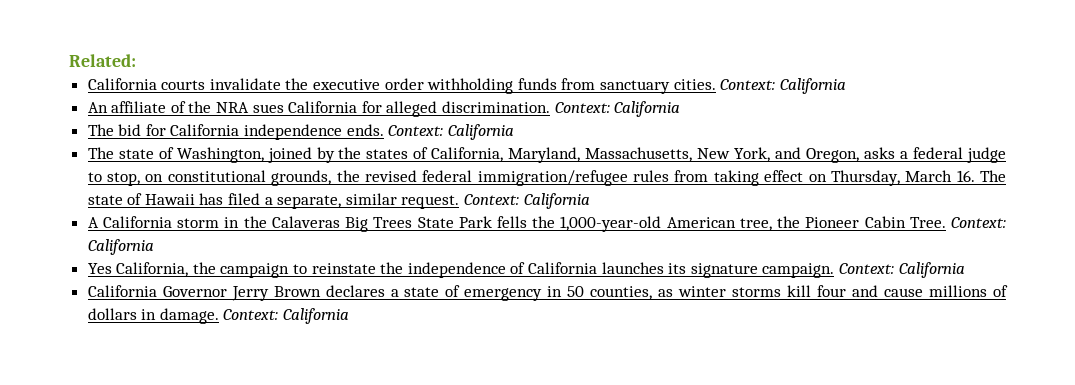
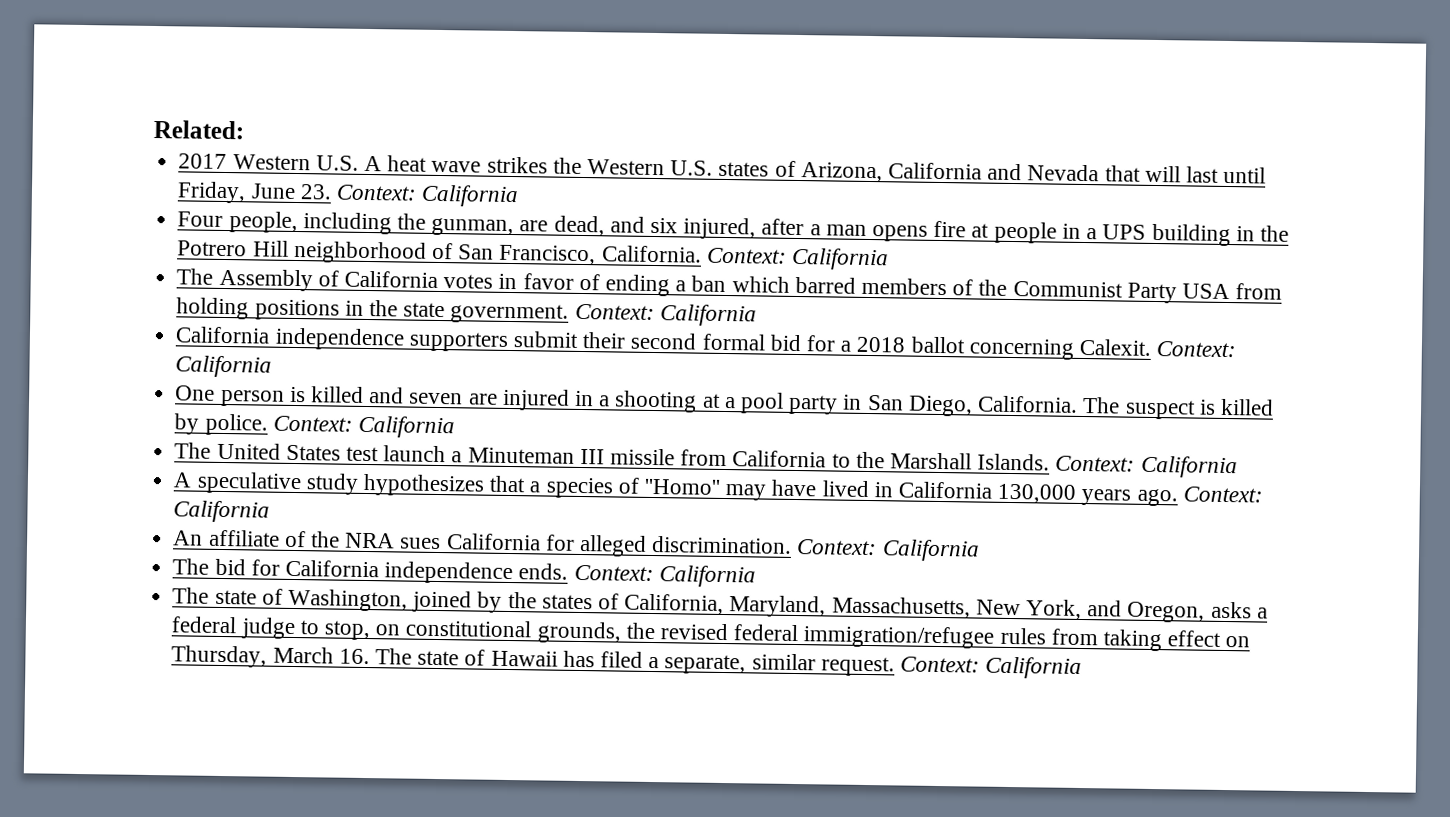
- California courts invalidate the executive order withholding funds from sanctuary cities.
+ 2017 Western U.S. A heat wave strikes the Western U.S. states of Arizona, California and Nevada that will last until Friday, June 23. Context: California
+ Four people, including the gunman, are dead, and six injured, after a man opens fire at people in a UPS building in the Potrero Hill neighborhood of San Francisco, California. Context: California
+ The Assembly of California votes in favor of ending a ban which barred members of the Communist Party USA from holding positions in the state government. Context: California
+ California independence supporters submit their second formal bid for a 2018 ballot concerning Calexit. Context: California
+ One person is killed and seven are injured in a shooting at a pool party in San Diego, California. The suspect is killed by police. Context: California
+ The United States test launch a Minuteman III missile from California to the Marshall Islands. Context: California
+ A speculative study hypothesizes that a species of ''Homo'' may have lived in California 130,000 years ago.
- A California storm in the Calaveras Big Trees State Park fells the 1,000-year-old American tree, the Pioneer Cabin Tree. Context: California
- Yes California, the campaign to reinstate the independence of California launches its signature campaign. Context: California
- California Governor Jerry Brown declares a state of emergency in 50 counties, as winter storms kill four and cause millions of dollars in damage. Context: California

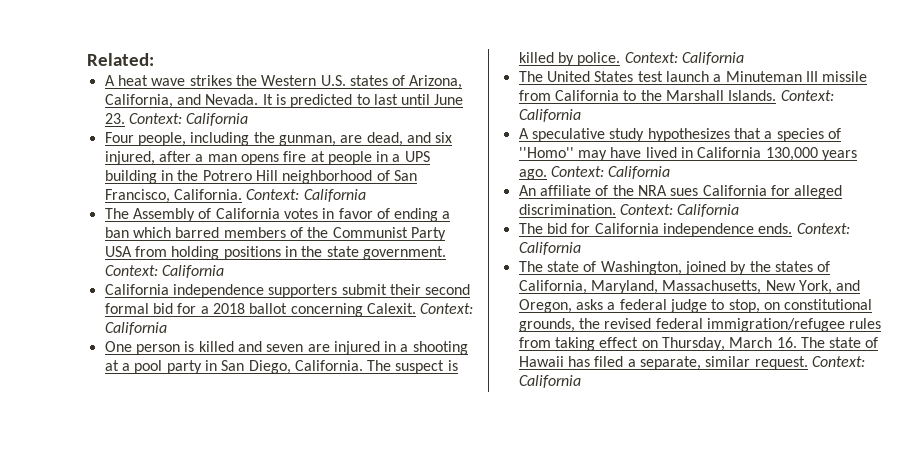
- 2017 Western U.S. A heat wave strikes the Western U.S. states of Arizona, California and Nevada that will last until Friday, June 23. Context: California
+ A heat wave strikes the Western U.S. states of Arizona, California, and Nevada. It is predicted to last until June 23. Context: California

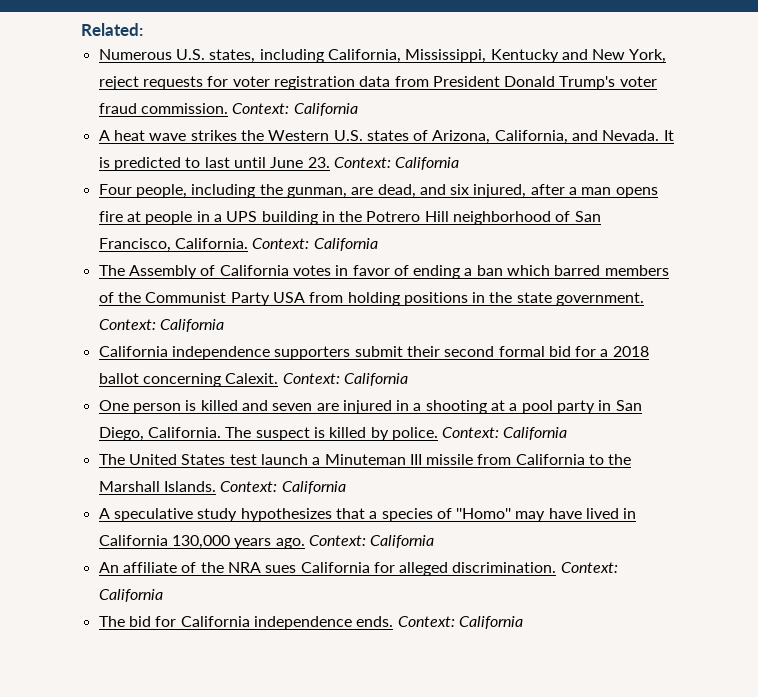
+ Numerous U.S. states, including California, Mississippi, Kentucky and New York, reject requests for voter registration data from President Donald Trump's voter fraud commission. Context: California
- The state of Washington, joined by the states of California, Maryland, Massachusetts, New York, and Oregon, asks a federal judge to stop, on constitutional grounds, the revised federal immigration/refugee rules from taking effect on Thursday, March 16. The state of Hawaii has filed a separate, similar request. Context: California

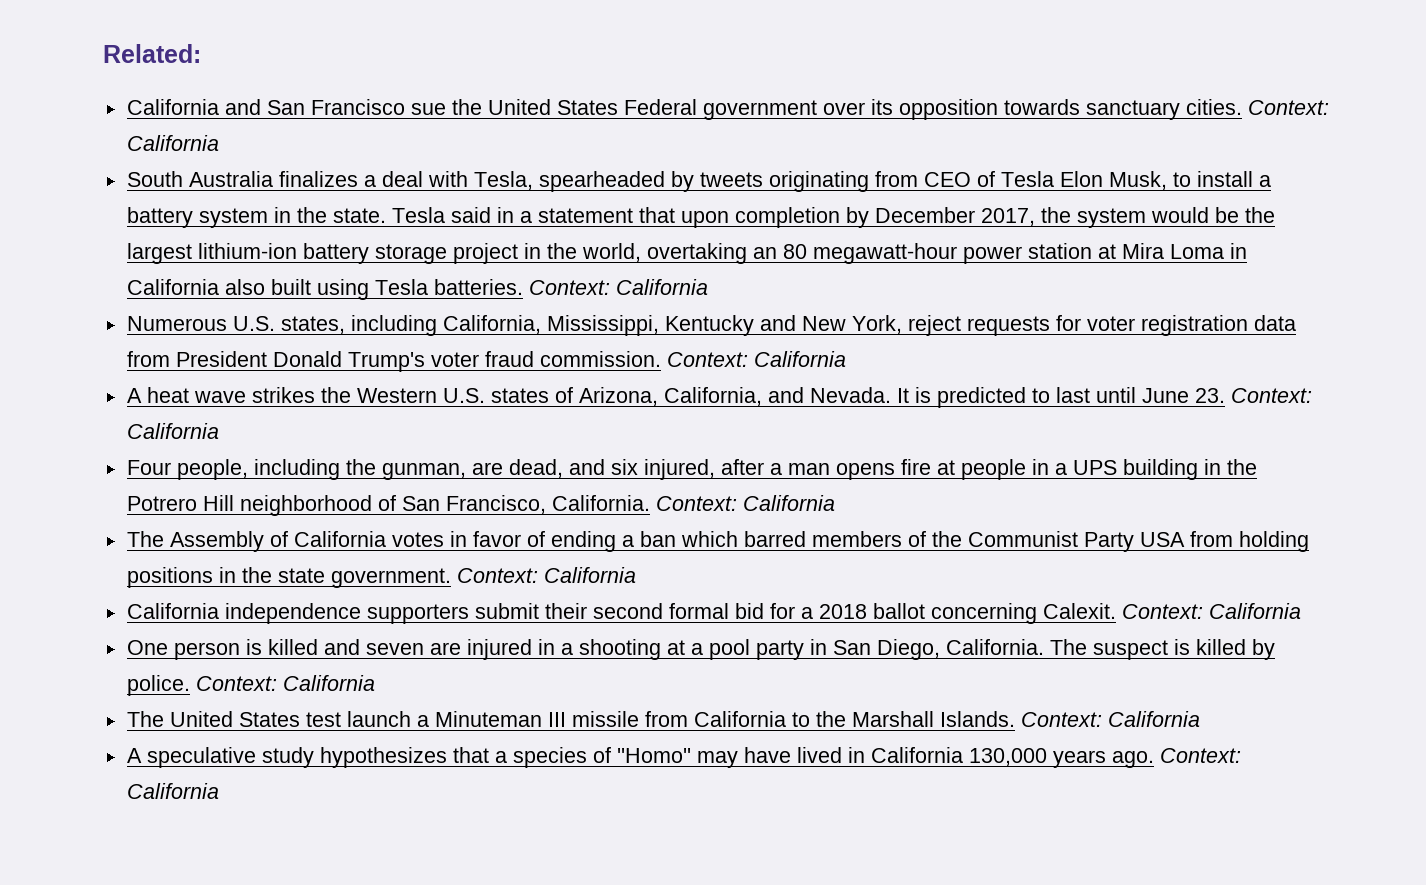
+ California and San Francisco sue the United States Federal government over its opposition towards sanctuary cities. Context: California
+ South Australia finalizes a deal with Tesla, spearheaded by tweets originating from CEO of Tesla Elon Musk, to install a battery system in the state. Tesla said in a statement that upon completion by December 2017, the system would be the largest lithium-ion battery storage project in the world, overtaking an 80 megawatt-hour power station at Mira Loma in California also built using Tesla batteries. Context: California
- An affiliate of the NRA sues California for alleged discrimination. Context: California
- The bid for California independence ends. Context: California

